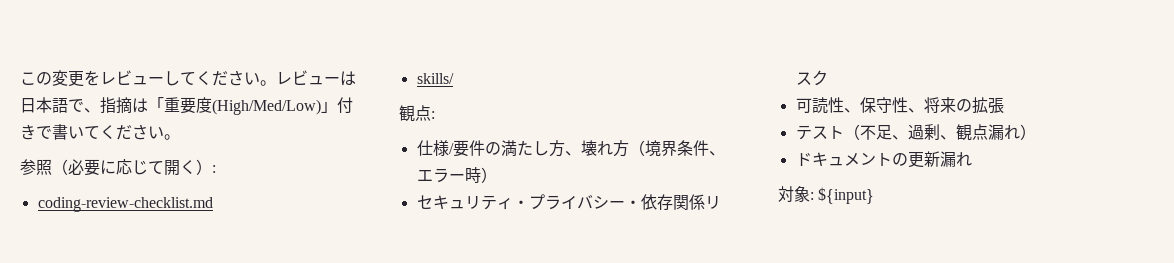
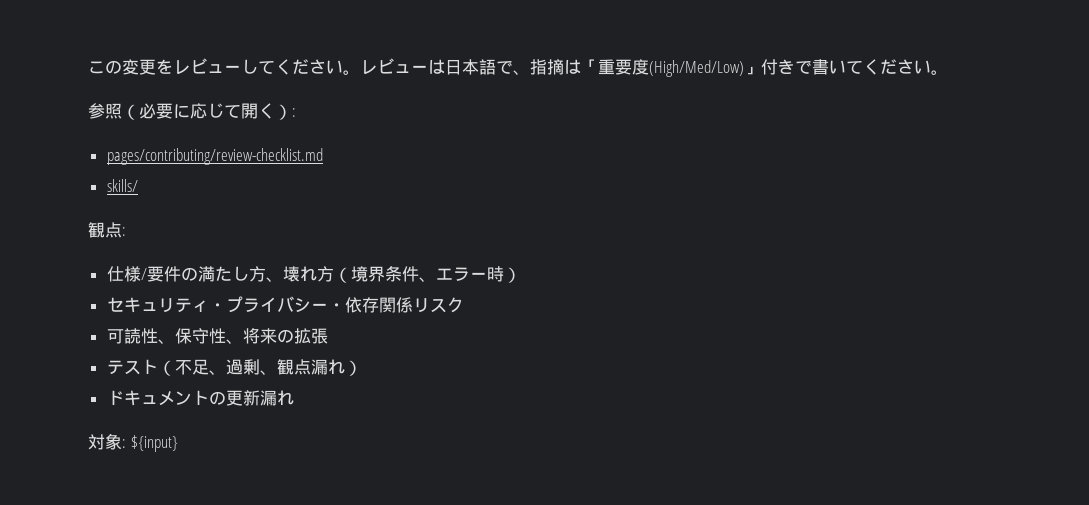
- coding-review-checklist.md
+ pages/contributing/review-checklist.md

